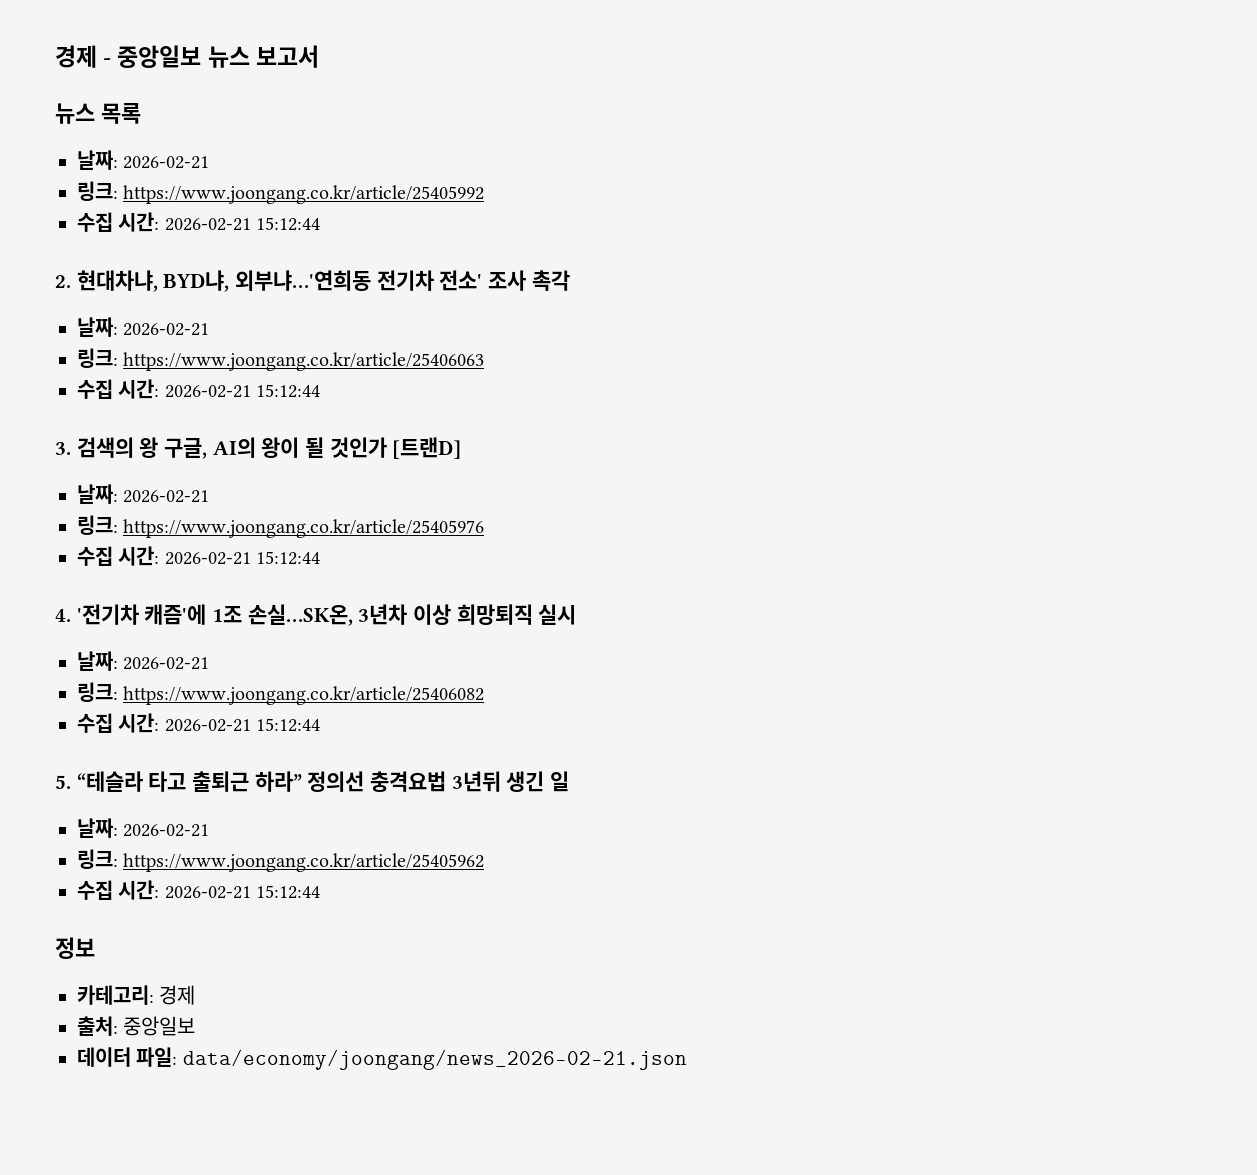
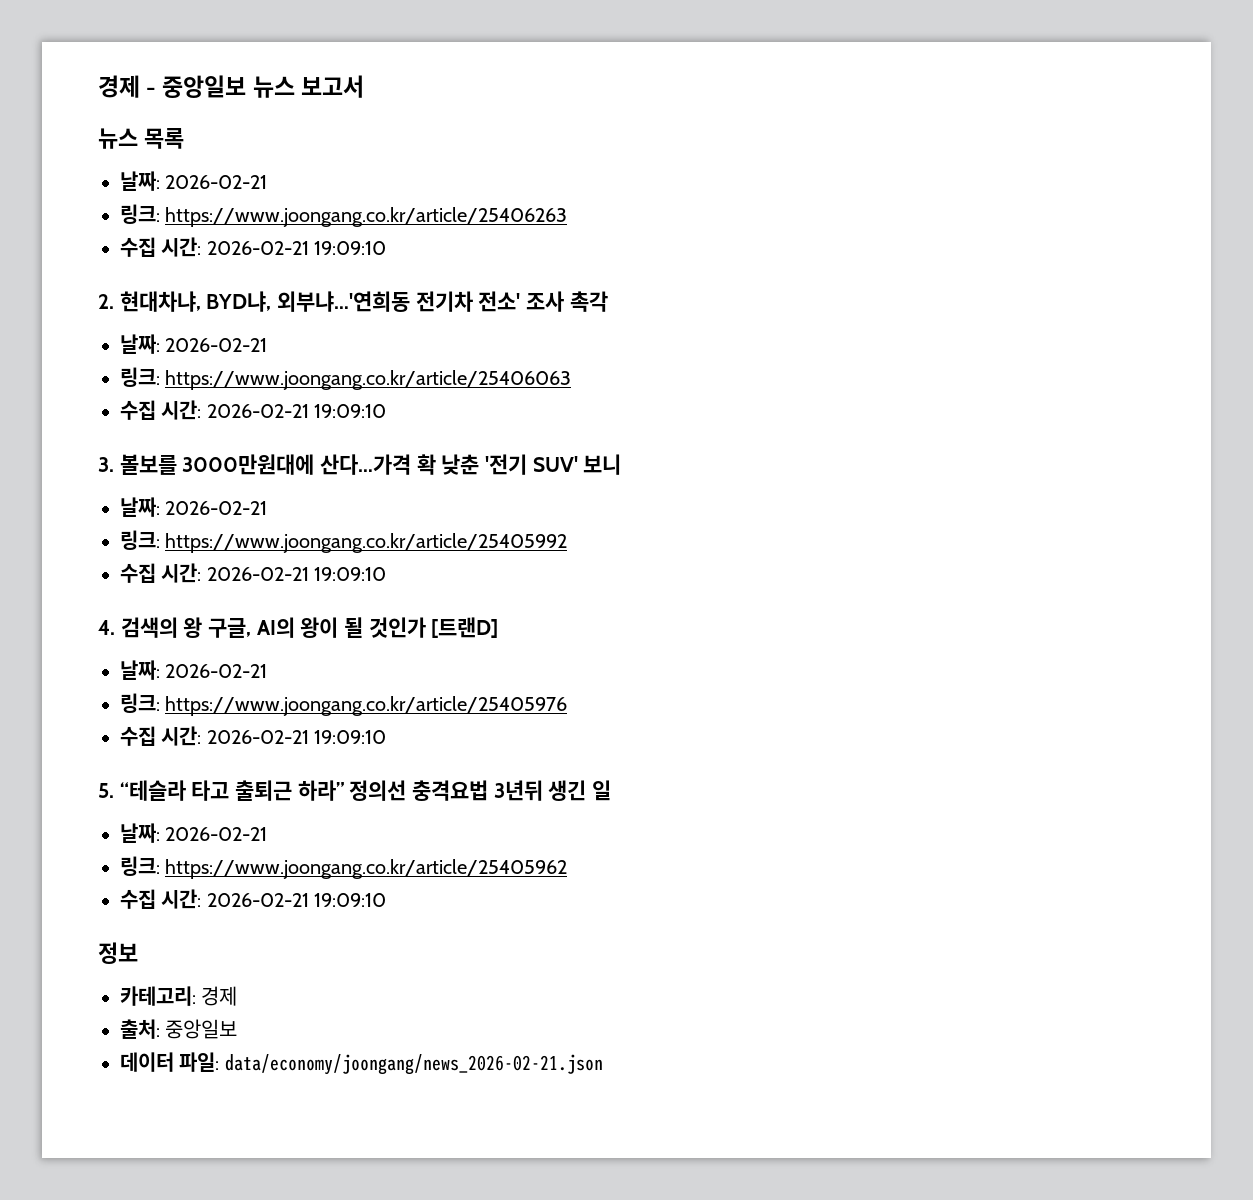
- 링크: https://www.joongang.co.kr/article/25405992
- 수집 시간: 2026-02-21 15:12:44
+ 링크: https://www.joongang.co.kr/article/25406263
+ 수집 시간: 2026-02-21 19:09:10
  링크: https://www.joongang.co.kr/article/25406063
- 수집 시간: 2026-02-21 15:12:44
+ 수집 시간: 2026-02-21 19:09:10
- 3. 검색의 왕 구글, AI의 왕이 될 것인가 [트랜D]
+ 3. 볼보를 3000만원대에 산다…가격 확 낮춘 '전기 SUV' 보니
+ 날짜: 2026-02-21
+ 링크: https://www.joongang.co.kr/article/25405992
+ 수집 시간: 2026-02-21 19:09:10
+ 4. 검색의 왕 구글, AI의 왕이 될 것인가 [트랜D]
  링크: https://www.joongang.co.kr/article/25405976
- 수집 시간: 2026-02-21 15:12:44
- 4. '전기차 캐즘'에 1조 손실…SK온, 3년차 이상 희망퇴직 실시
- 날짜: 2026-02-21
- 링크: https://www.joongang.co.kr/article/25406082
- 수집 시간: 2026-02-21 15:12:44
+ 수집 시간: 2026-02-21 19:09:10
  링크: https://www.joongang.co.kr/article/25405962
- 수집 시간: 2026-02-21 15:12:44
+ 수집 시간: 2026-02-21 19:09:10

